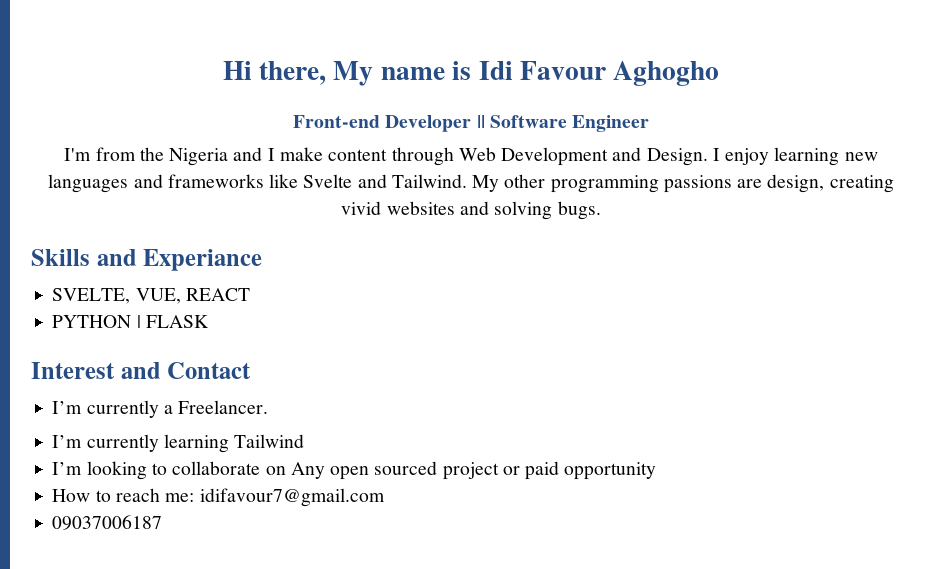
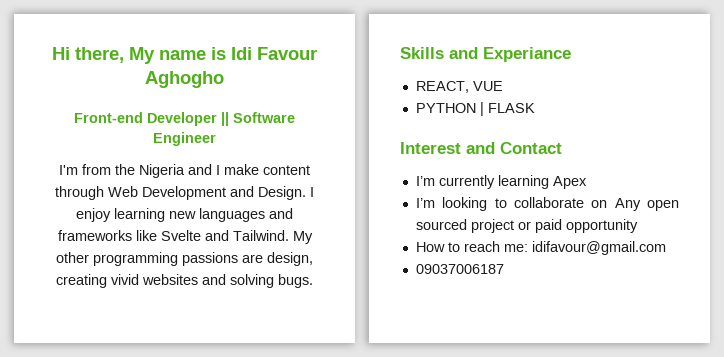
- SVELTE, VUE, REACT
+ REACT, VUE
- I’m currently a Freelancer.
- I’m currently learning Tailwind
+ I’m currently learning Apex
- How to reach me: idifavour7@gmail.com
+ How to reach me: idifavour@gmail.com

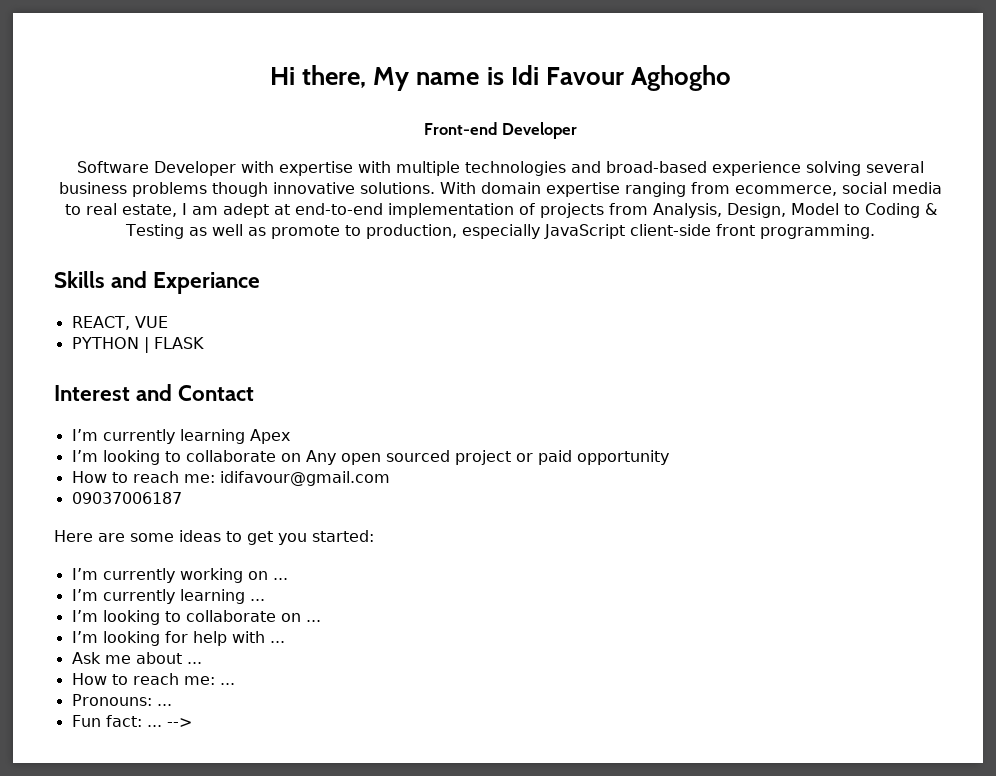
- Front-end Developer || Software Engineer
- I'm from the Nigeria and I make content through Web Development and Design. I enjoy learning new languages and frameworks like Svelte and Tailwind. My other programming passions are design, creating vivid websites and solving bugs.
+ Front-end Developer
+ Software Developer with expertise with multiple technologies and broad-based experience solving several business problems though innovative solutions. With domain expertise ranging from ecommerce, social media to real estate, I am adept at end-to-end implementation of projects from Analysis, Design, Model to Coding & Testing as well as promote to production, especially JavaScript client-side front programming.
+ Here are some ideas to get you started:
+ I’m currently working on ...
+ I’m currently learning ...
+ I’m looking to collaborate on ...
+ I’m looking for help with ...
+ Ask me about ...
+ How to reach me: ...
+ Pronouns: ...
+ Fun fact: ... -->

